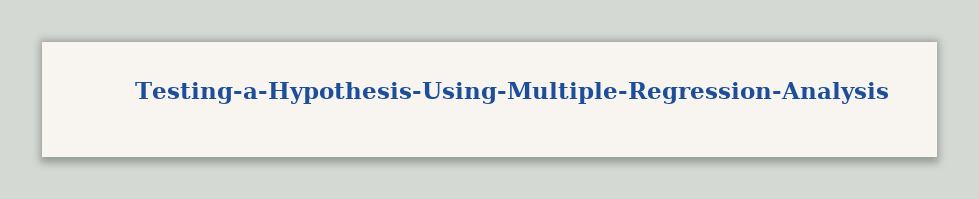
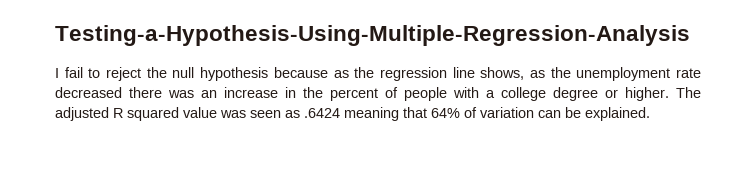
+ I fail to reject the null hypothesis because as the regression line shows, as the unemployment rate decreased there was an increase in the percent of people with a college degree or higher. The adjusted R squared value was seen as .6424 meaning that 64% of variation can be explained.

